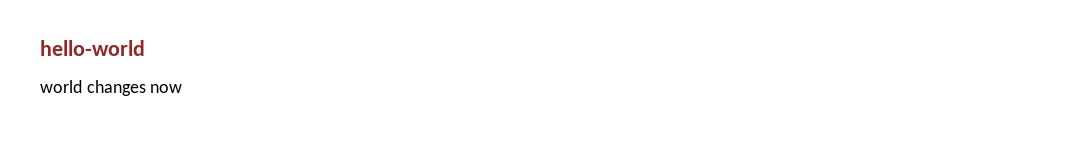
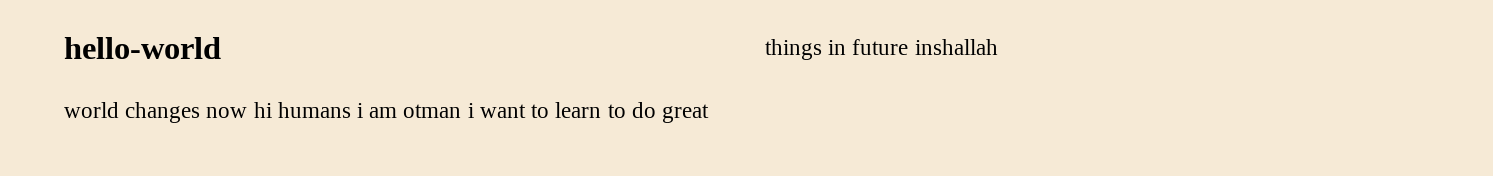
- world changes now
+ world changes now hi humans i am otman i want to learn to do great things in future inshallah

